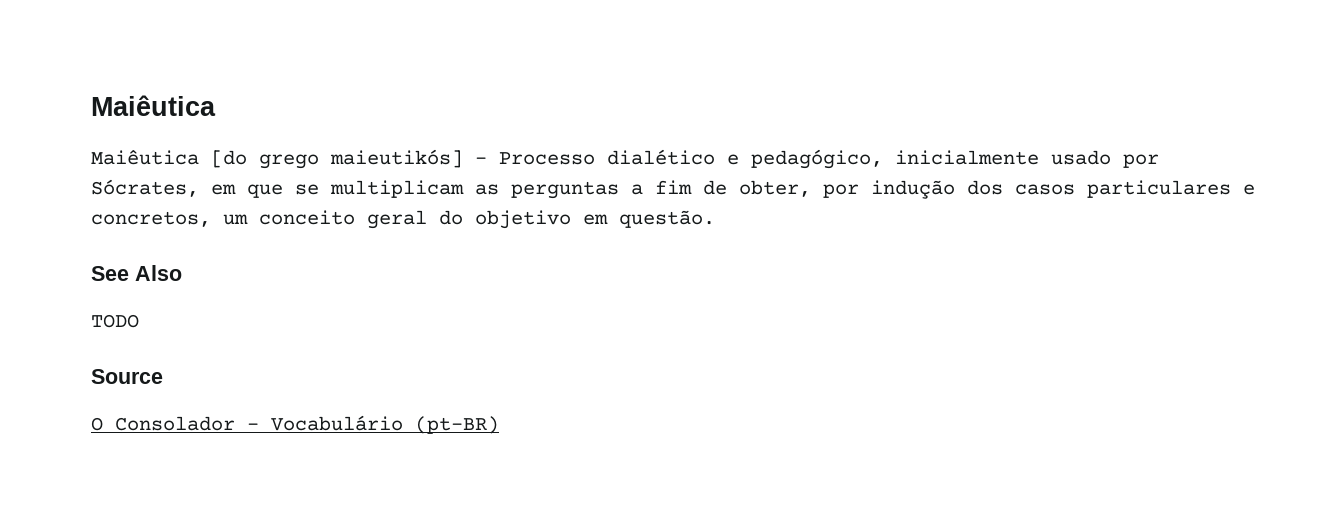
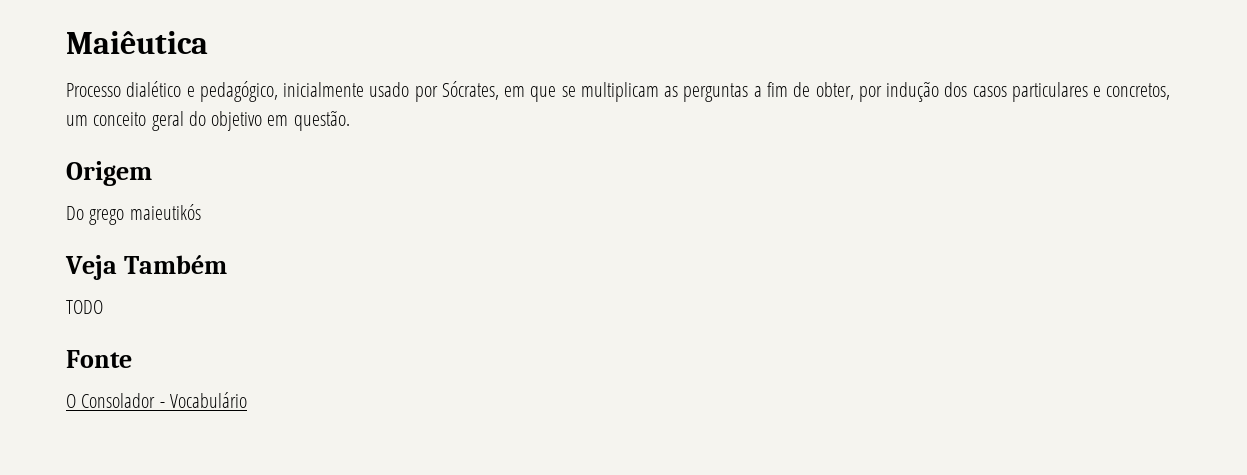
- Maiêutica [do grego maieutikós] - Processo dialético e pedagógico, inicialmente usado por Sócrates, em que se multiplicam as perguntas a fim de obter, por indução dos casos particulares e concretos, um conceito geral do objetivo em questão.
+ Processo dialético e pedagógico, inicialmente usado por Sócrates, em que se multiplicam as perguntas a fim de obter, por indução dos casos particulares e concretos, um conceito geral do objetivo em questão.
- See Also
+ Origem
+ Do grego maieutikós
+ Veja Também
- Source
+ Fonte
- O Consolador - Vocabulário (pt-BR)
+ O Consolador - Vocabulário

